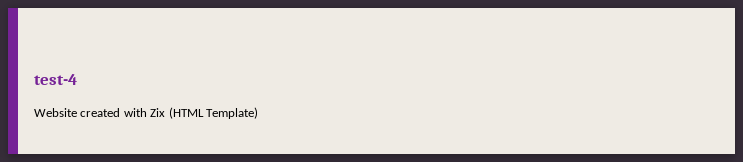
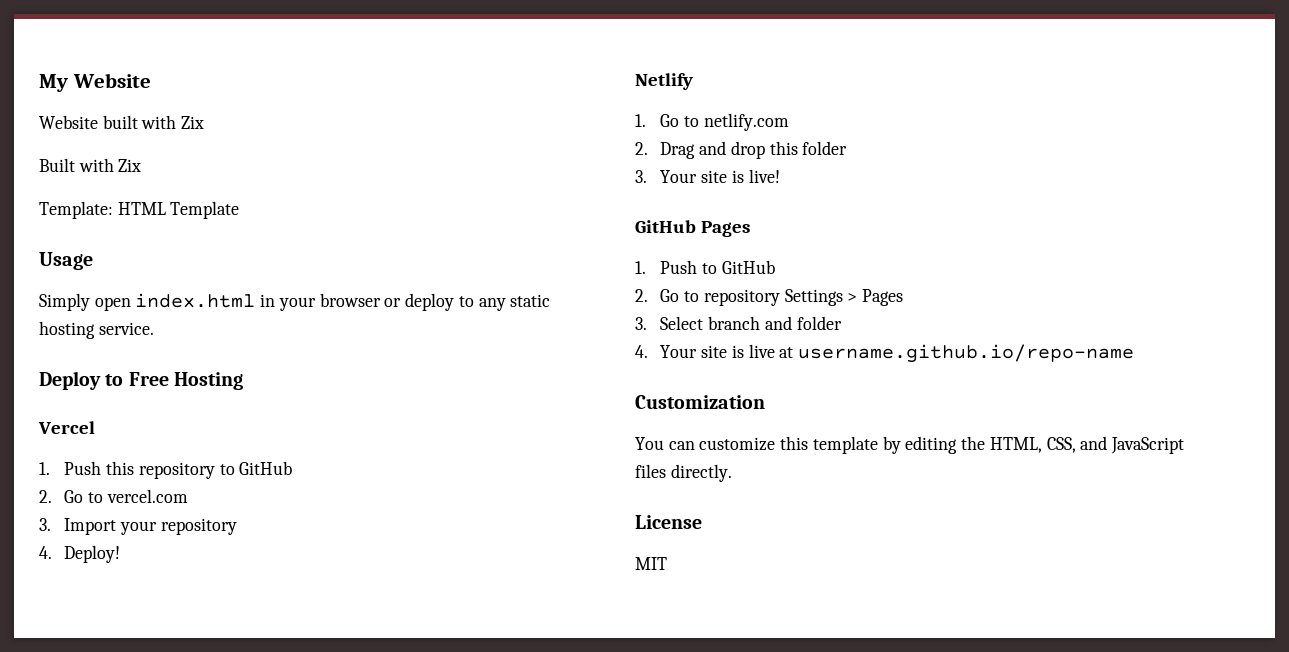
- test-4
- Website created with Zix (HTML Template)
+ My Website
+ Website built with Zix
+ Built with Zix
+ Template: HTML Template
+ Usage
+ Simply open index.html in your browser or deploy to any static hosting service.
+ Deploy to Free Hosting
+ Vercel
+ 1. Push this repository to GitHub
+ 2. Go to vercel.com
+ 3. Import your repository
+ 4. Deploy!
+ Netlify
+ 1. Go to netlify.com
+ 2. Drag and drop this folder
+ 3. Your site is live!
+ GitHub Pages
+ 1. Push to GitHub
+ 2. Go to repository Settings > Pages
+ 3. Select branch and folder
+ 4. Your site is live at username.github.io/repo-name
+ Customization
+ You can customize this template by editing the HTML, CSS, and JavaScript files directly.
+ License
+ MIT

